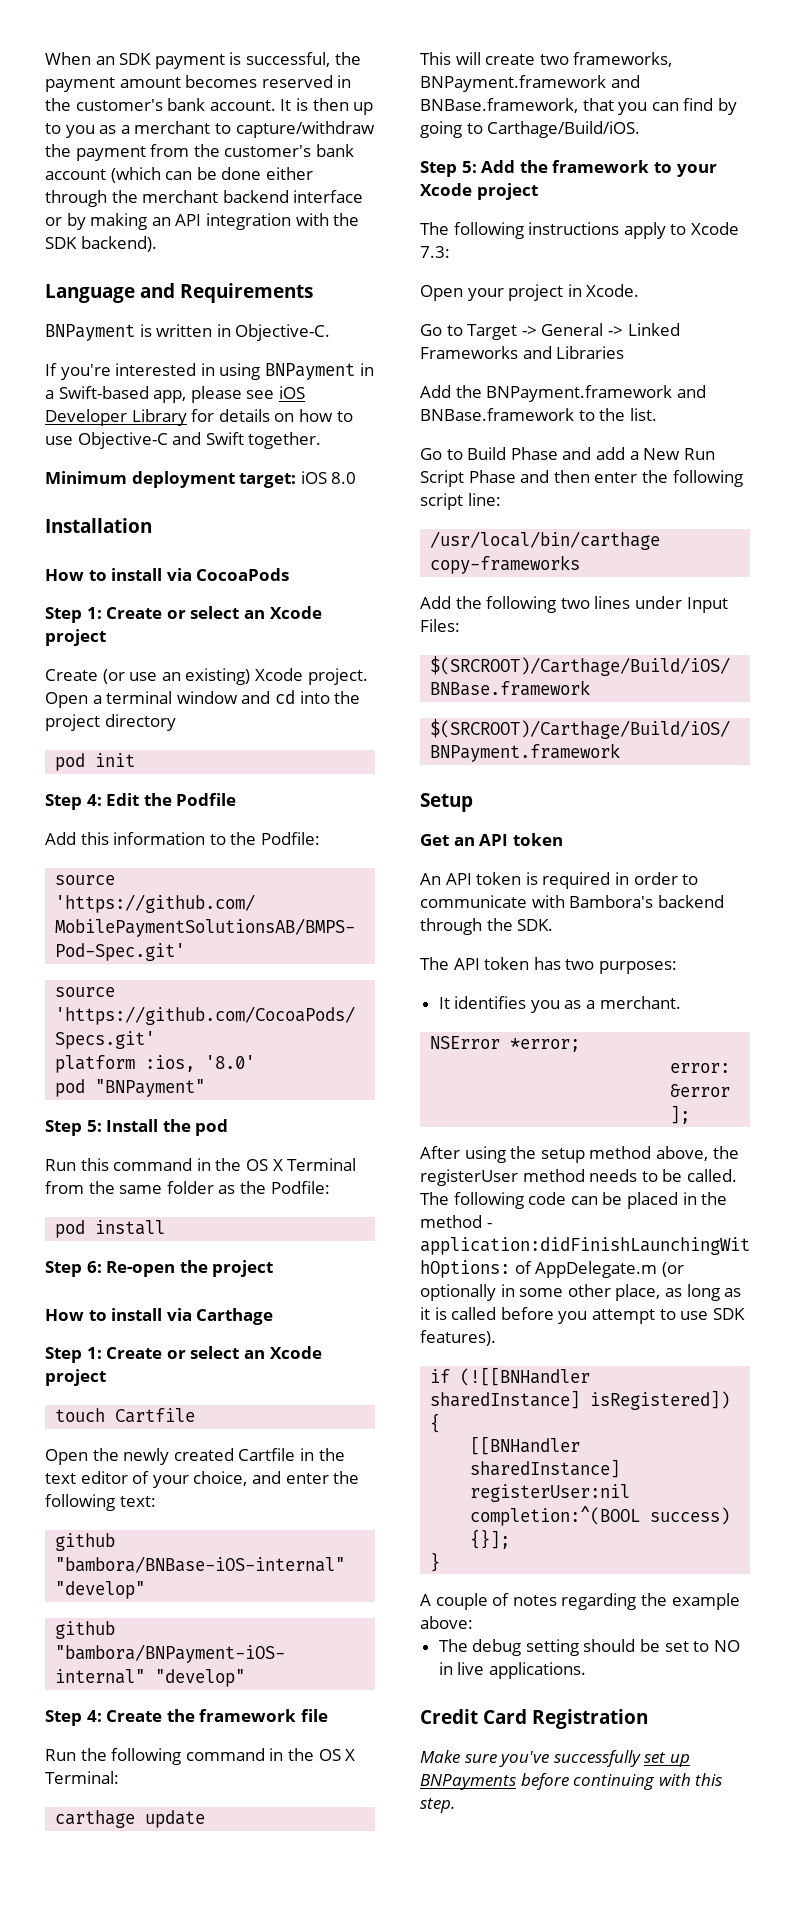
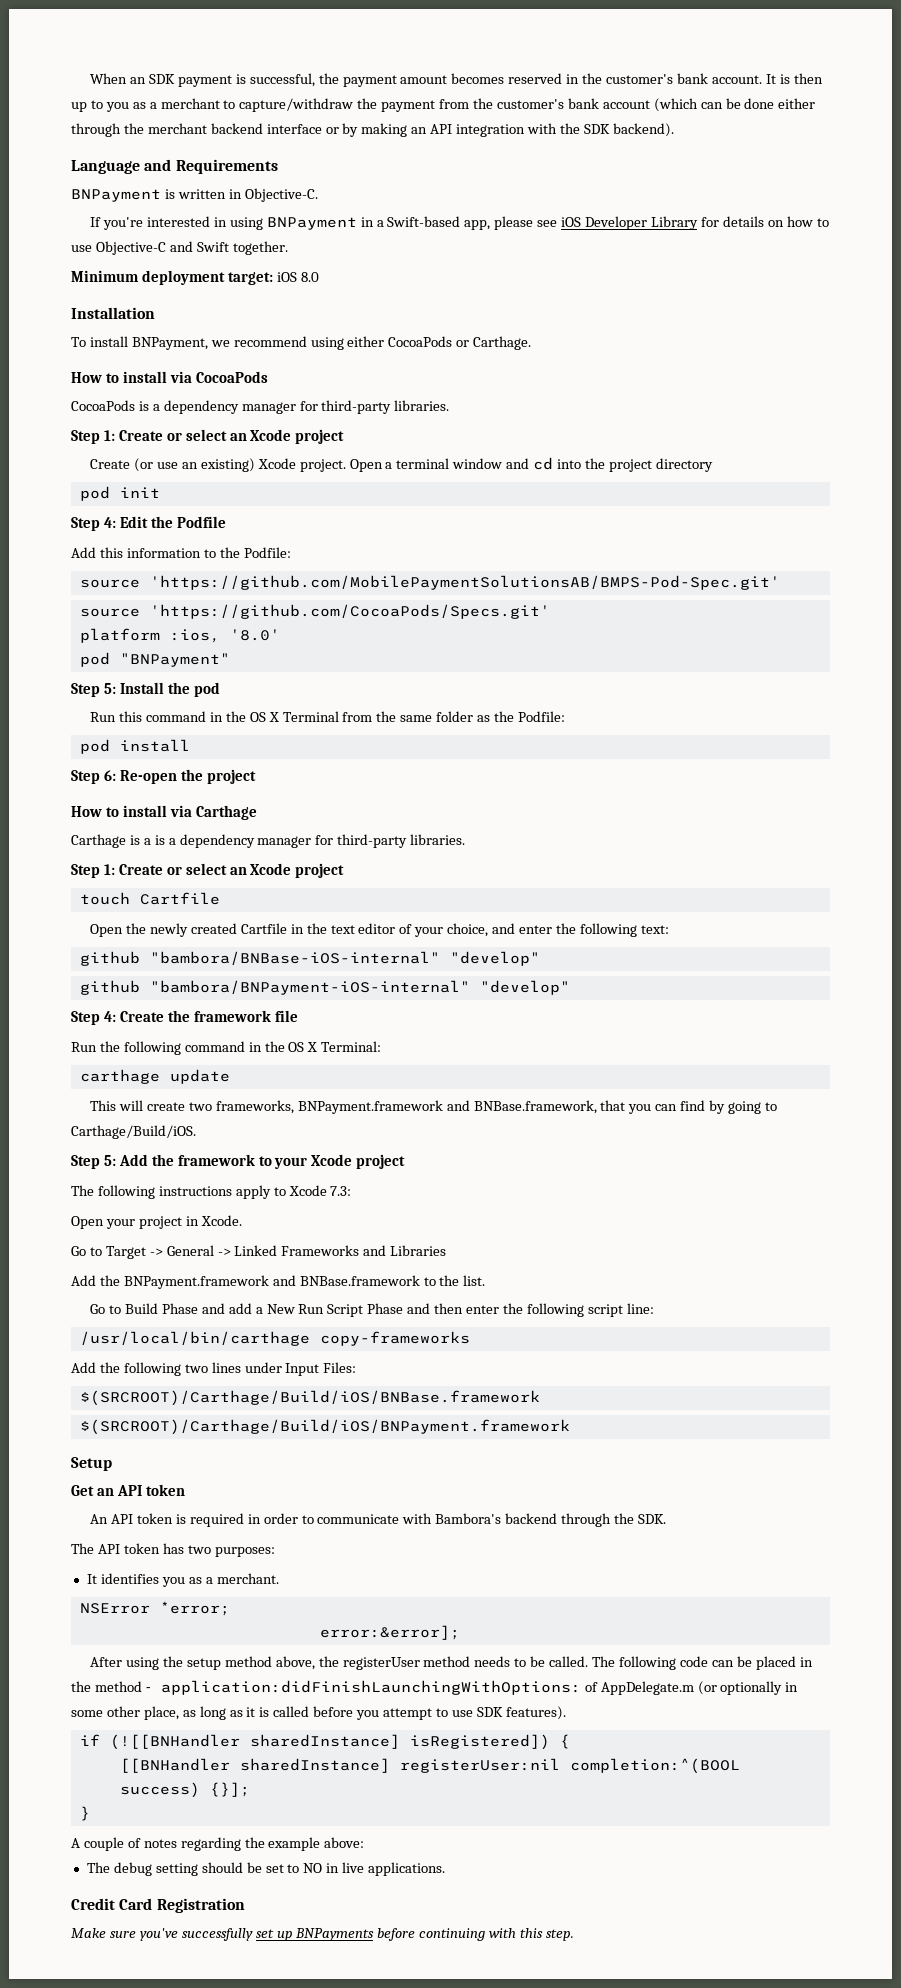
+ To install BNPayment, we recommend using either CocoaPods or Carthage.
+ CocoaPods is a dependency manager for third-party libraries.
+ Carthage is a is a dependency manager for third-party libraries.

